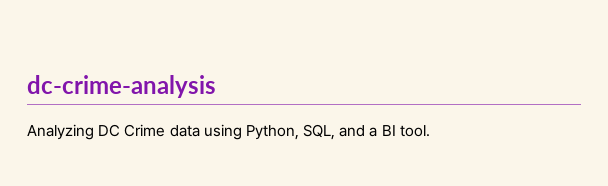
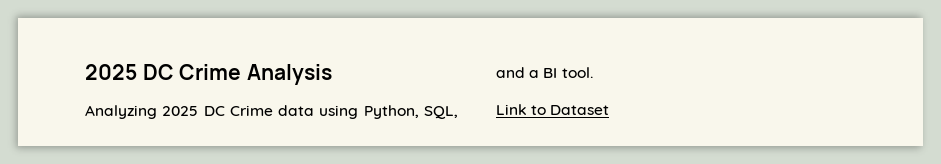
- dc-crime-analysis
+ 2025 DC Crime Analysis
- Analyzing DC Crime data using Python, SQL, and a BI tool.
+ Analyzing 2025 DC Crime data using Python, SQL, and a BI tool.
+ Link to Dataset

